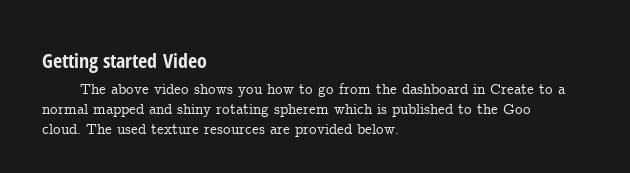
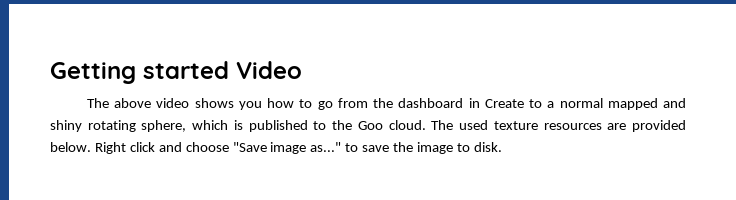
- The above video shows you how to go from the dashboard in Create to a normal mapped and shiny rotating spherem which is published to the Goo cloud.
+ The above video shows you how to go from the dashboard in Create to a normal mapped and shiny rotating sphere, which is published to the Goo cloud.
+ Right click and choose "Save image as..." to save the image to disk.

